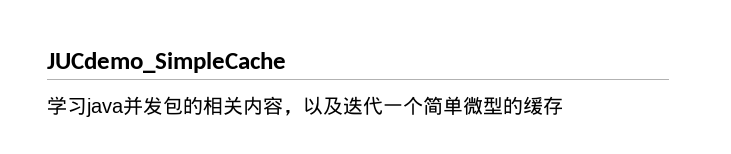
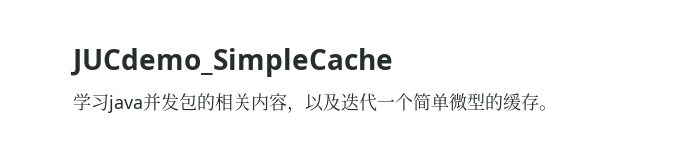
- 学习java并发包的相关内容，以及迭代一个简单微型的缓存
+ 学习java并发包的相关内容，以及迭代一个简单微型的缓存。

